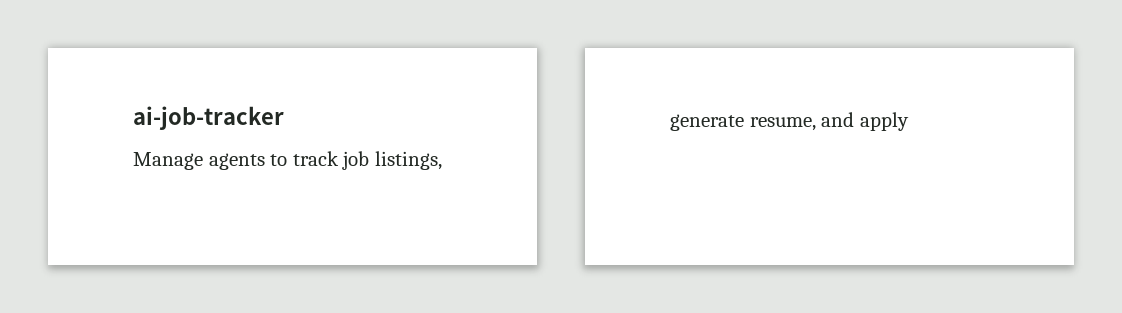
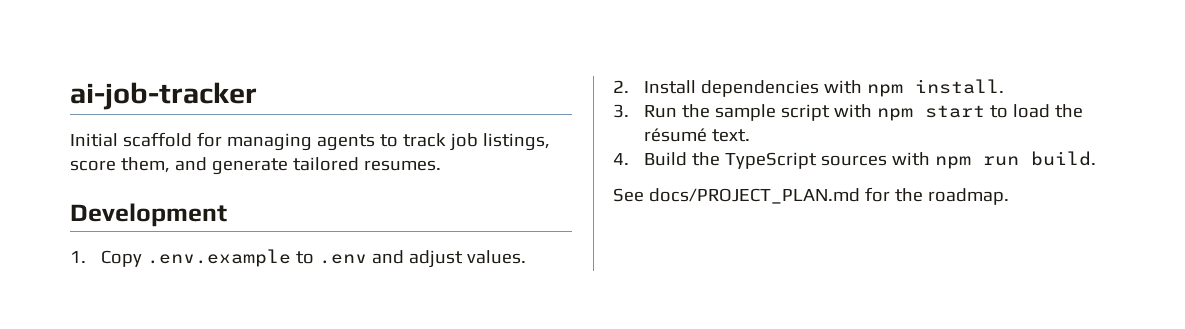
- Manage agents to track job listings, generate resume, and apply
+ Initial scaffold for managing agents to track job listings, score them, and generate tailored resumes.
+ Development
+ 1. Copy .env.example to .env and adjust values.
+ 2. Install dependencies with npm install.
+ 3. Run the sample script with npm start to load the résumé text.
+ 4. Build the TypeScript sources with npm run build.
+ See docs/PROJECT_PLAN.md for the roadmap.

